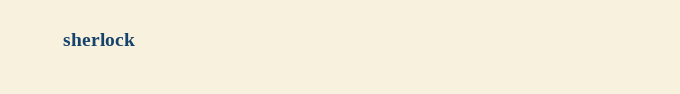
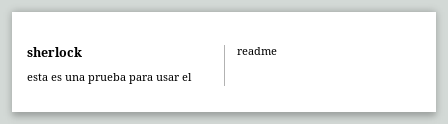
+ esta es una prueba para usar el readme

